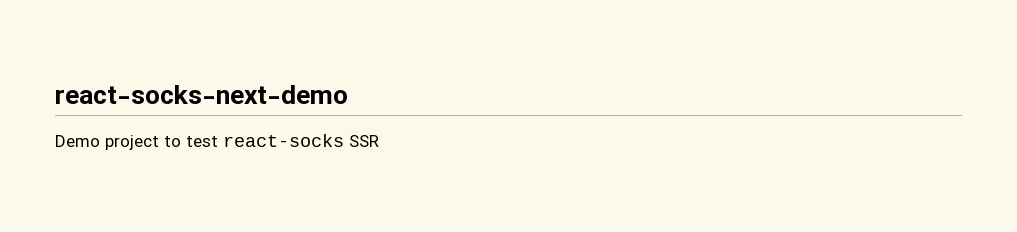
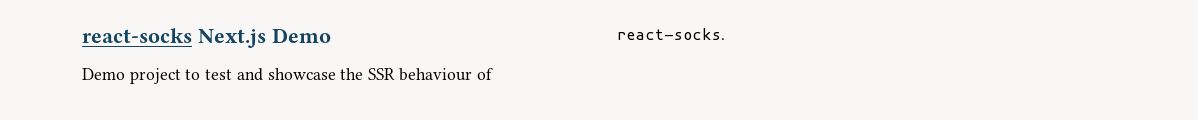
- react-socks-next-demo
+ react-socks Next.js Demo
- Demo project to test react-socks SSR
+ Demo project to test and showcase the SSR behaviour of react-socks.

